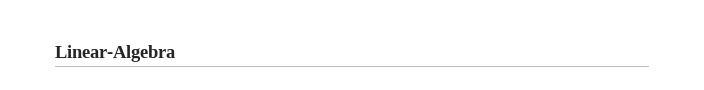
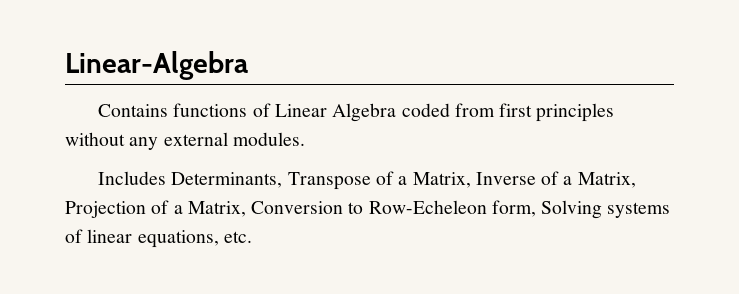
+ Contains functions of Linear Algebra coded from first principles without any external modules.
+ Includes Determinants, Transpose of a Matrix, Inverse of a Matrix, Projection of a Matrix, Conversion to Row-Echeleon form, Solving systems of linear equations, etc.

